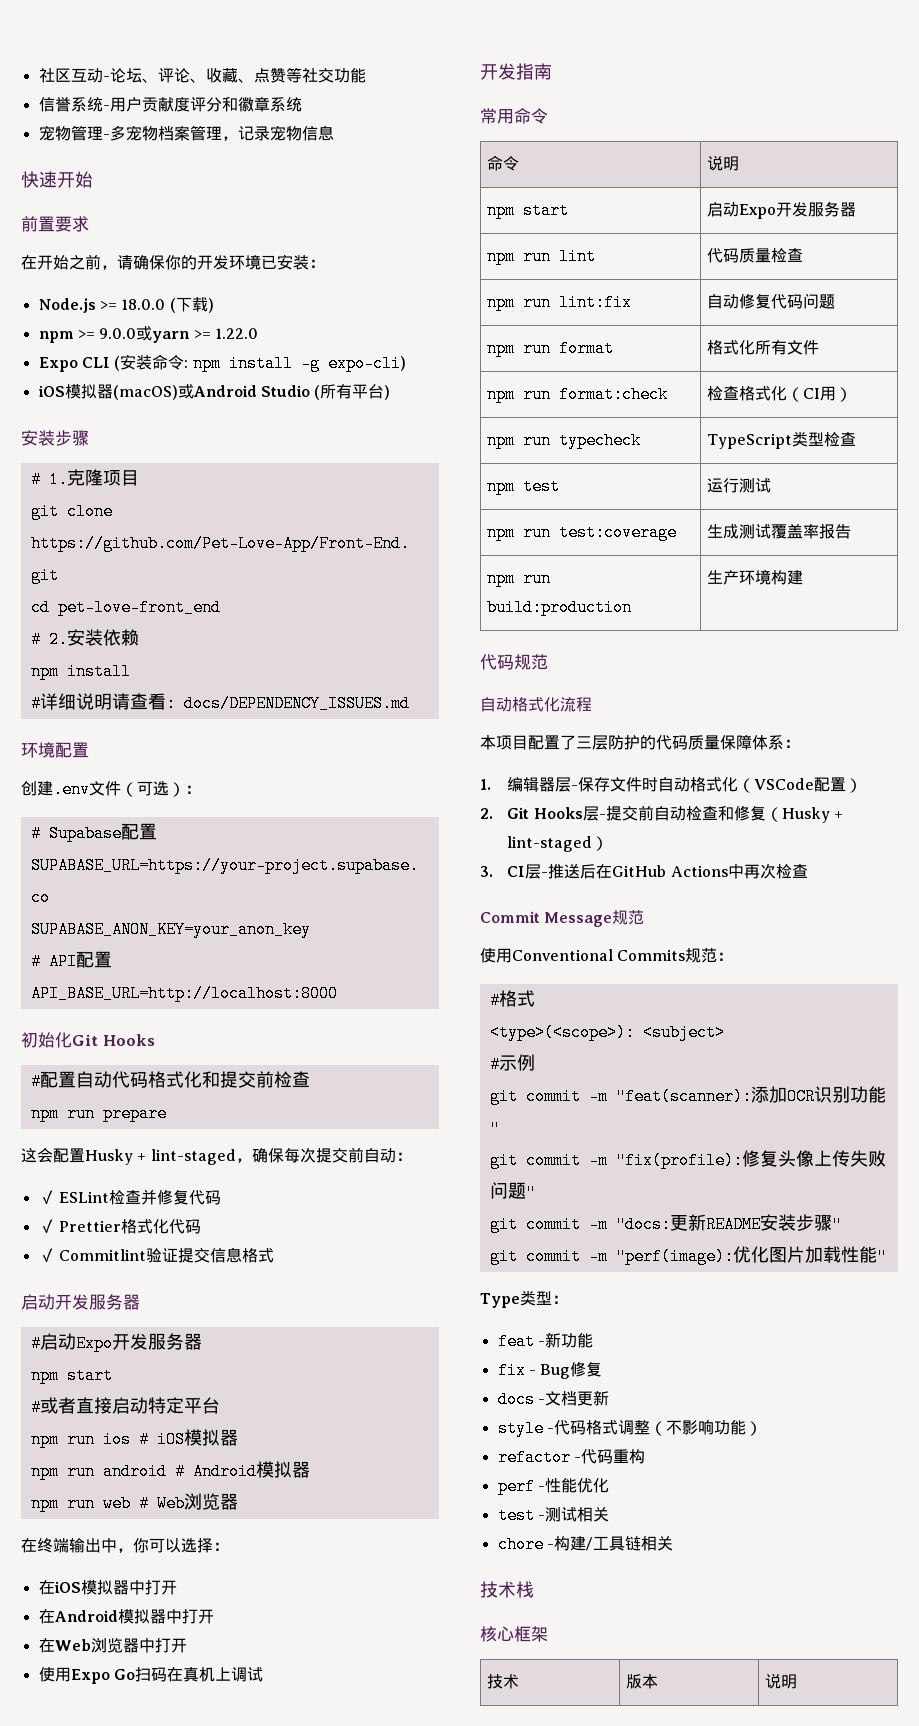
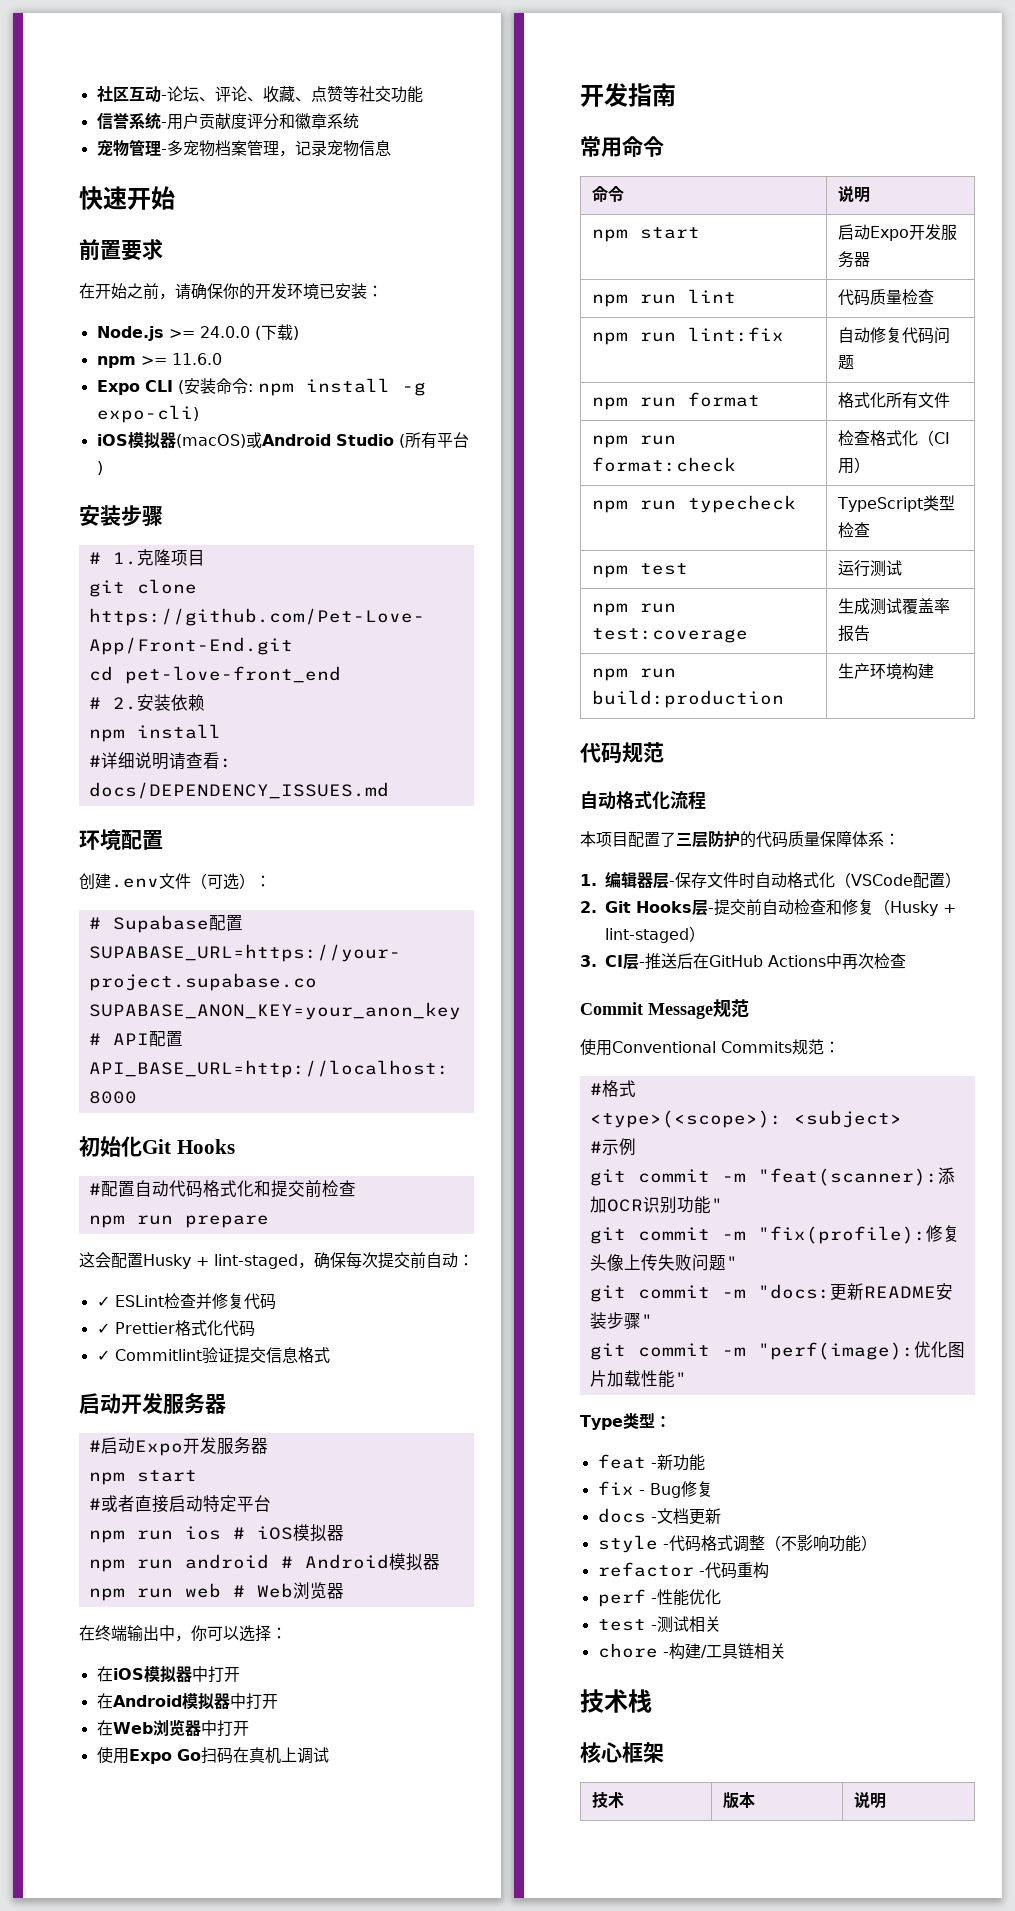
- Node.js >= 18.0.0 (下载)
+ Node.js >= 24.0.0 (下载)
- npm >= 9.0.0或yarn >= 1.22.0
+ npm >= 11.6.0

